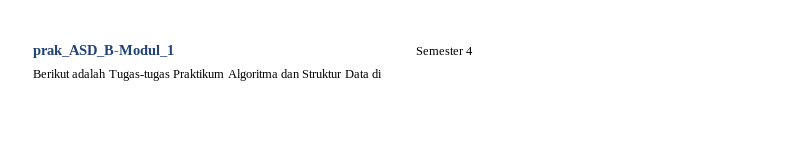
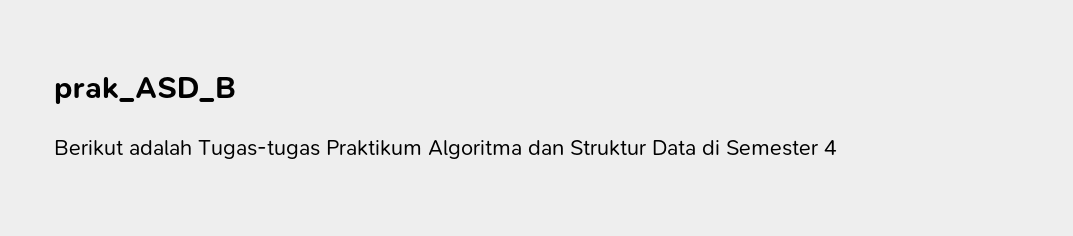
- prak_ASD_B-Modul_1
+ prak_ASD_B

